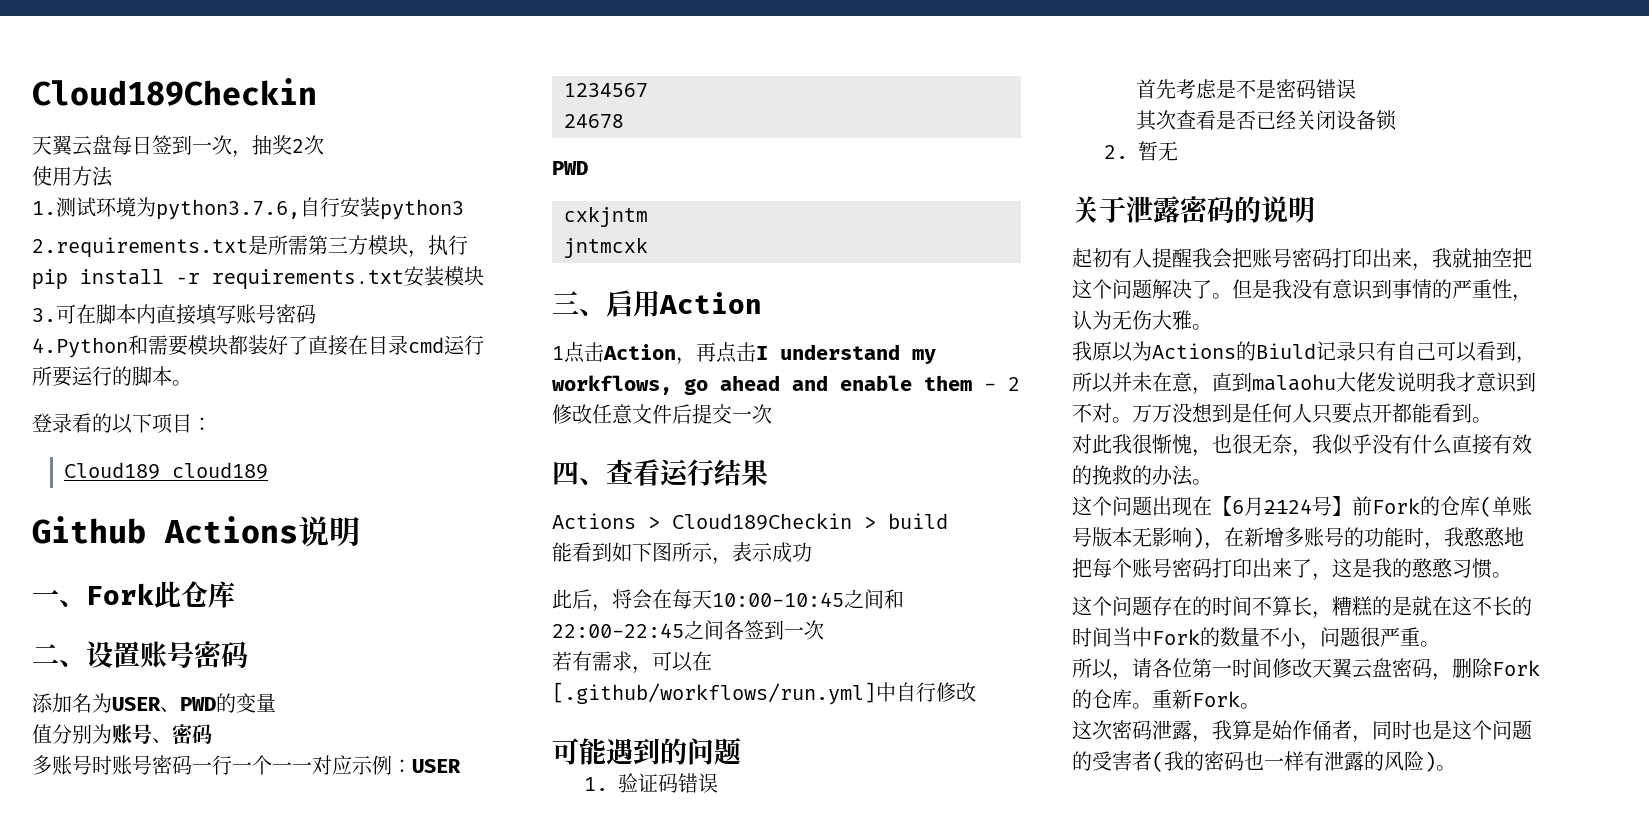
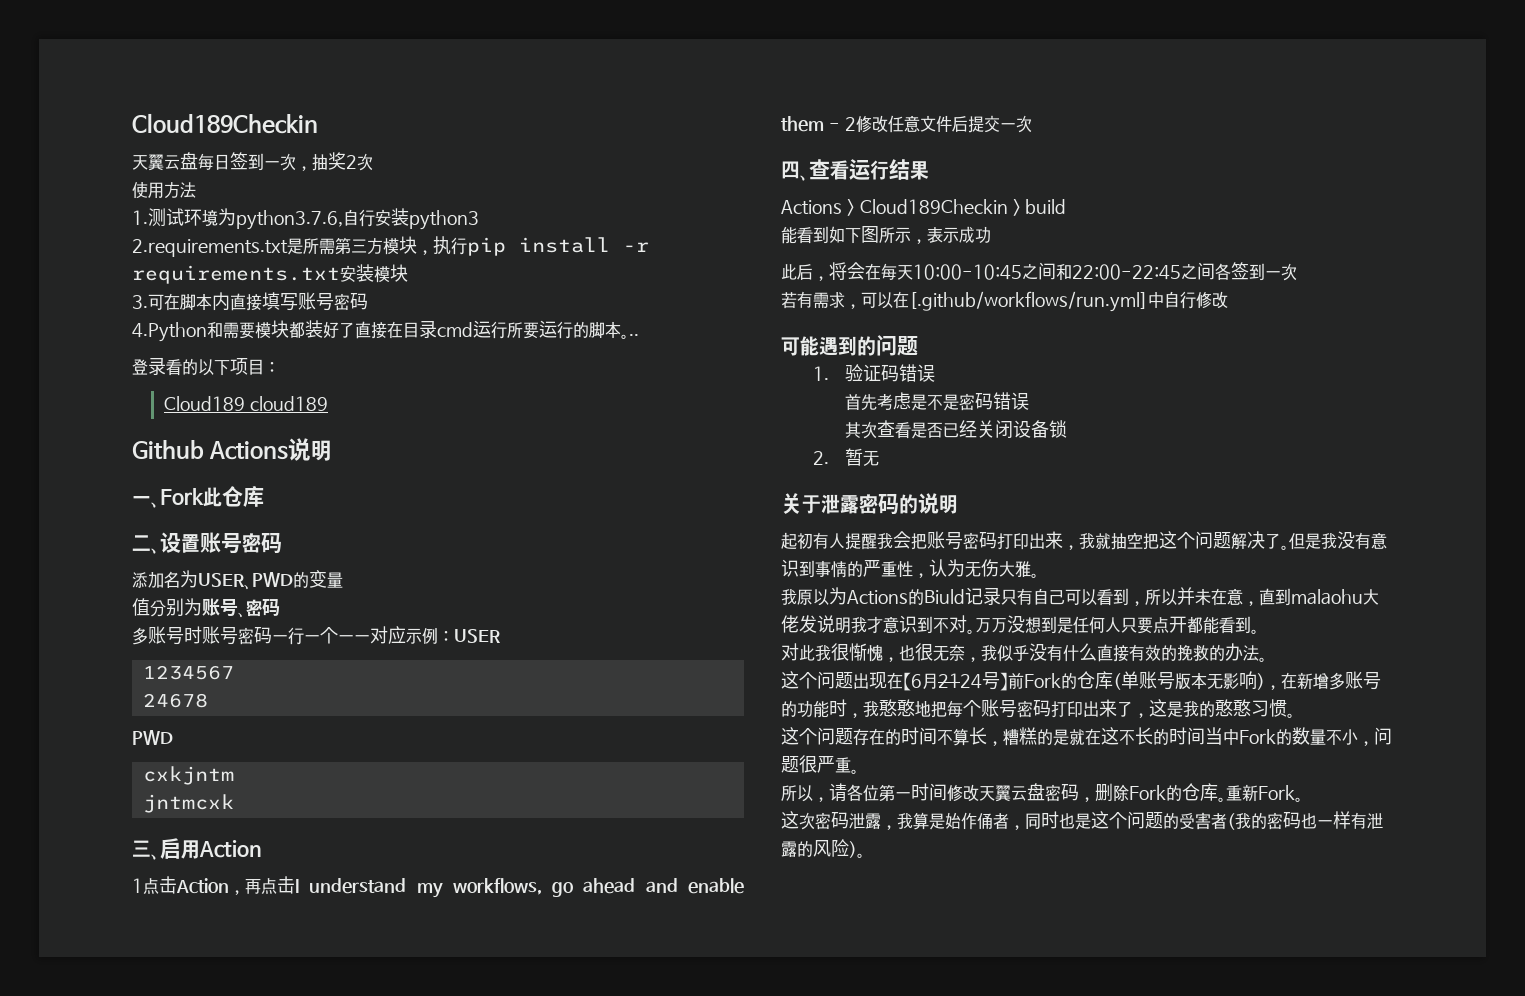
- 4.Python和需要模块都装好了直接在目录cmd运行所要运行的脚本。
+ 4.Python和需要模块都装好了直接在目录cmd运行所要运行的脚本。..

